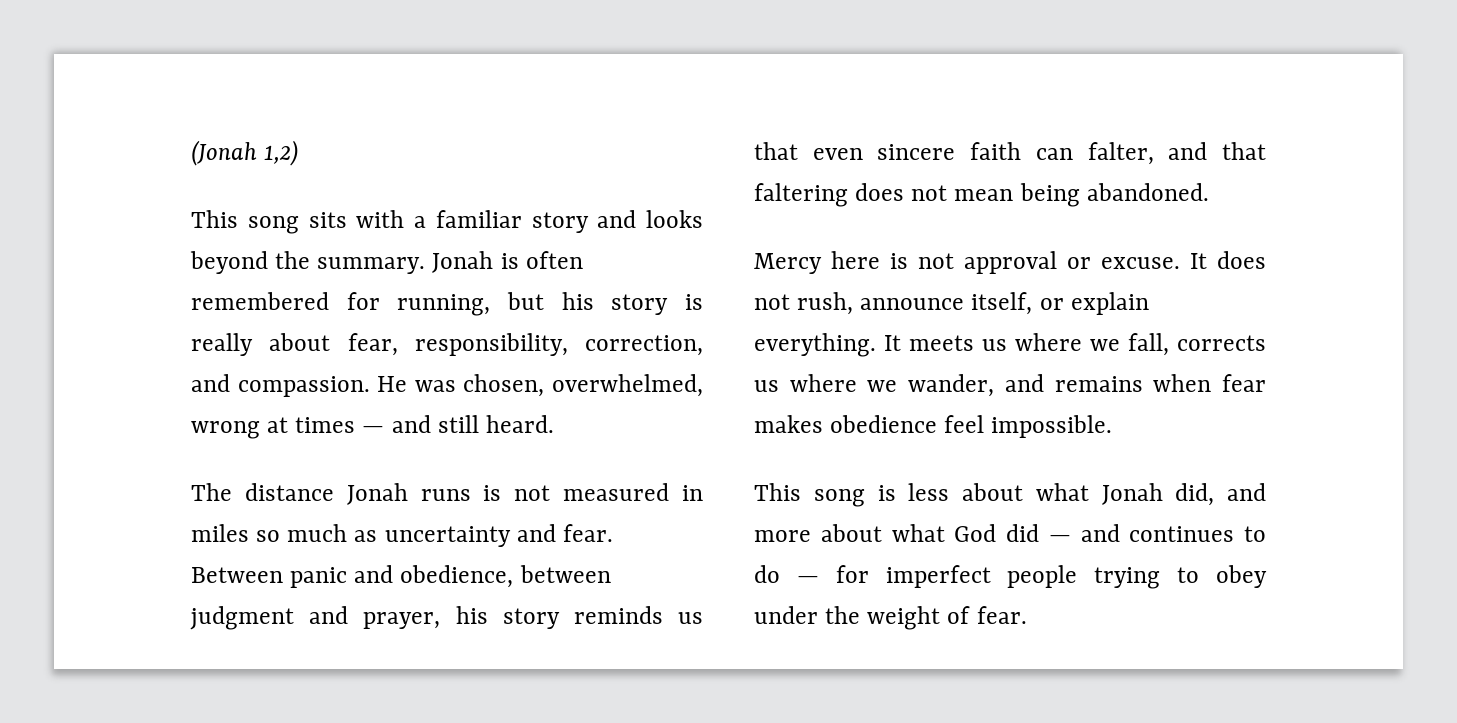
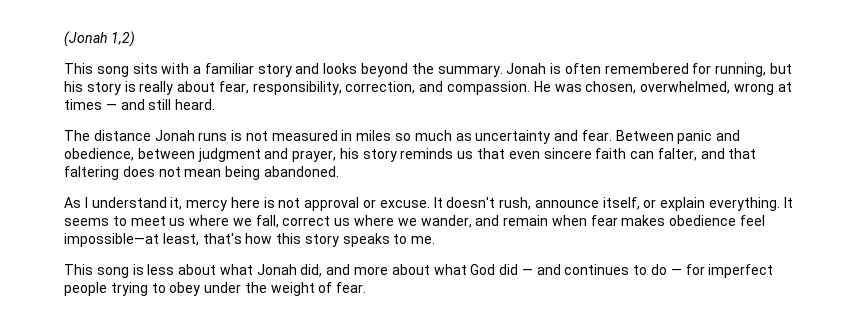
- Mercy here is not approval or excuse.
+ As I understand it, mercy here is not approval or excuse.
- It does not rush, announce itself, or explain everything.
+ It doesn't rush, announce itself, or explain everything.
- It meets us where we fall, corrects us where we wander, and remains when fear makes obedience feel impossible.
+ It seems to meet us where we fall, correct us where we wander, and remain when fear makes obedience feel impossible—at least, that's how this story speaks to me.

